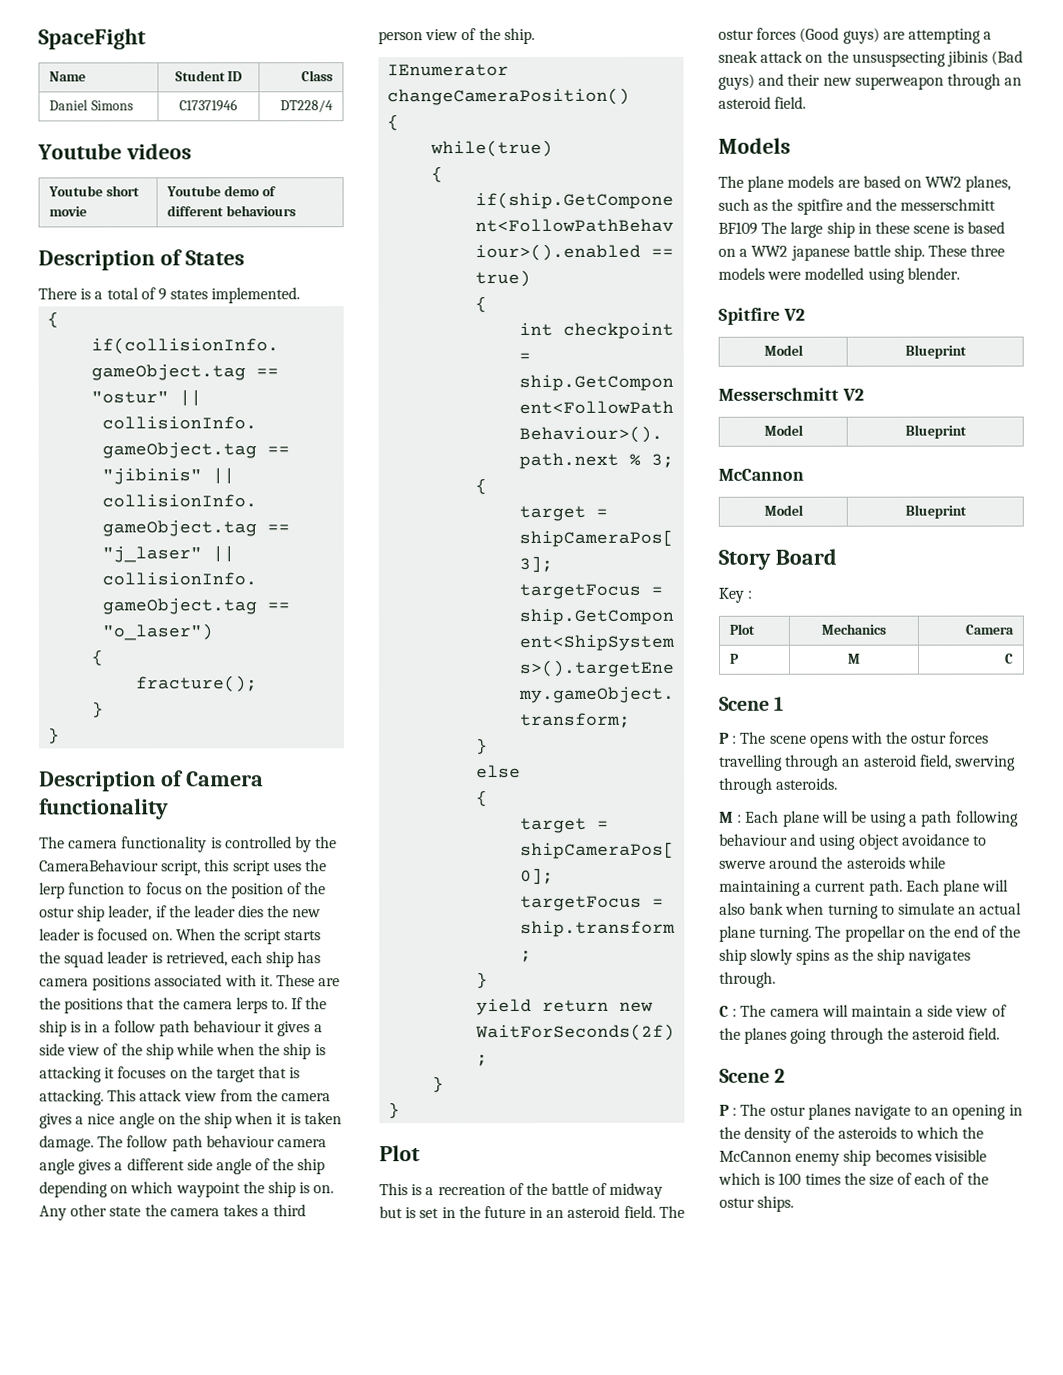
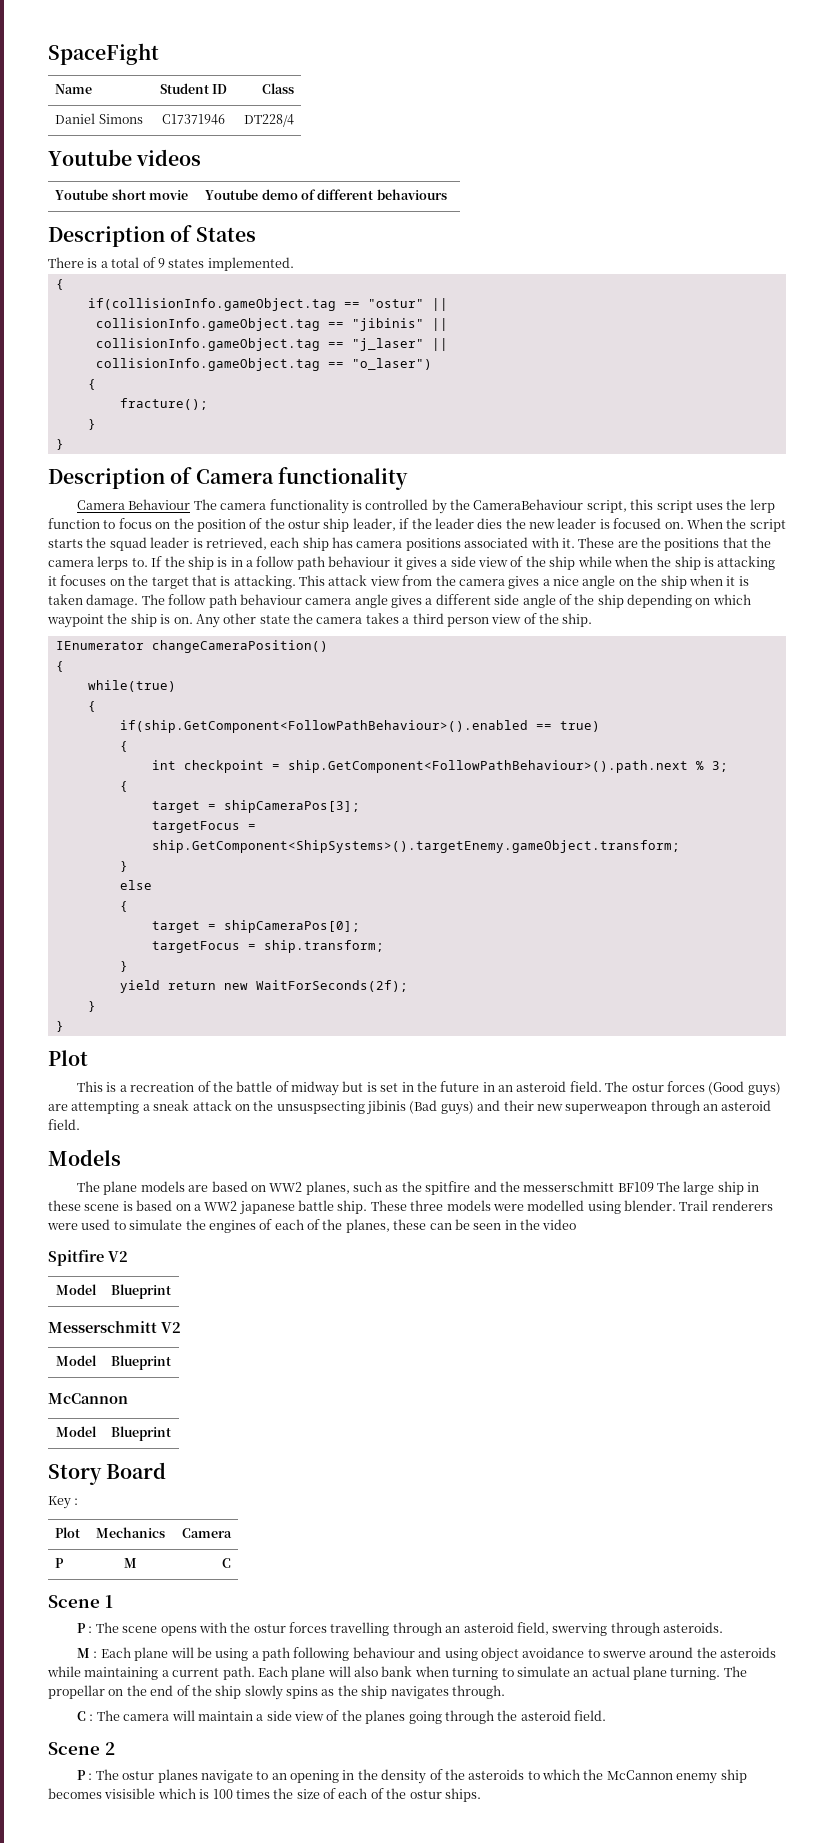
- The camera functionality is controlled by the CameraBehaviour script, this script uses the lerp function to focus on the position of the ostur ship leader, if the leader dies the new leader is focused on.
+ Camera Behaviour The camera functionality is controlled by the CameraBehaviour script, this script uses the lerp function to focus on the position of the ostur ship leader, if the leader dies the new leader is focused on.
+ Trail renderers were used to simulate the engines of each of the planes, these can be seen in the video

